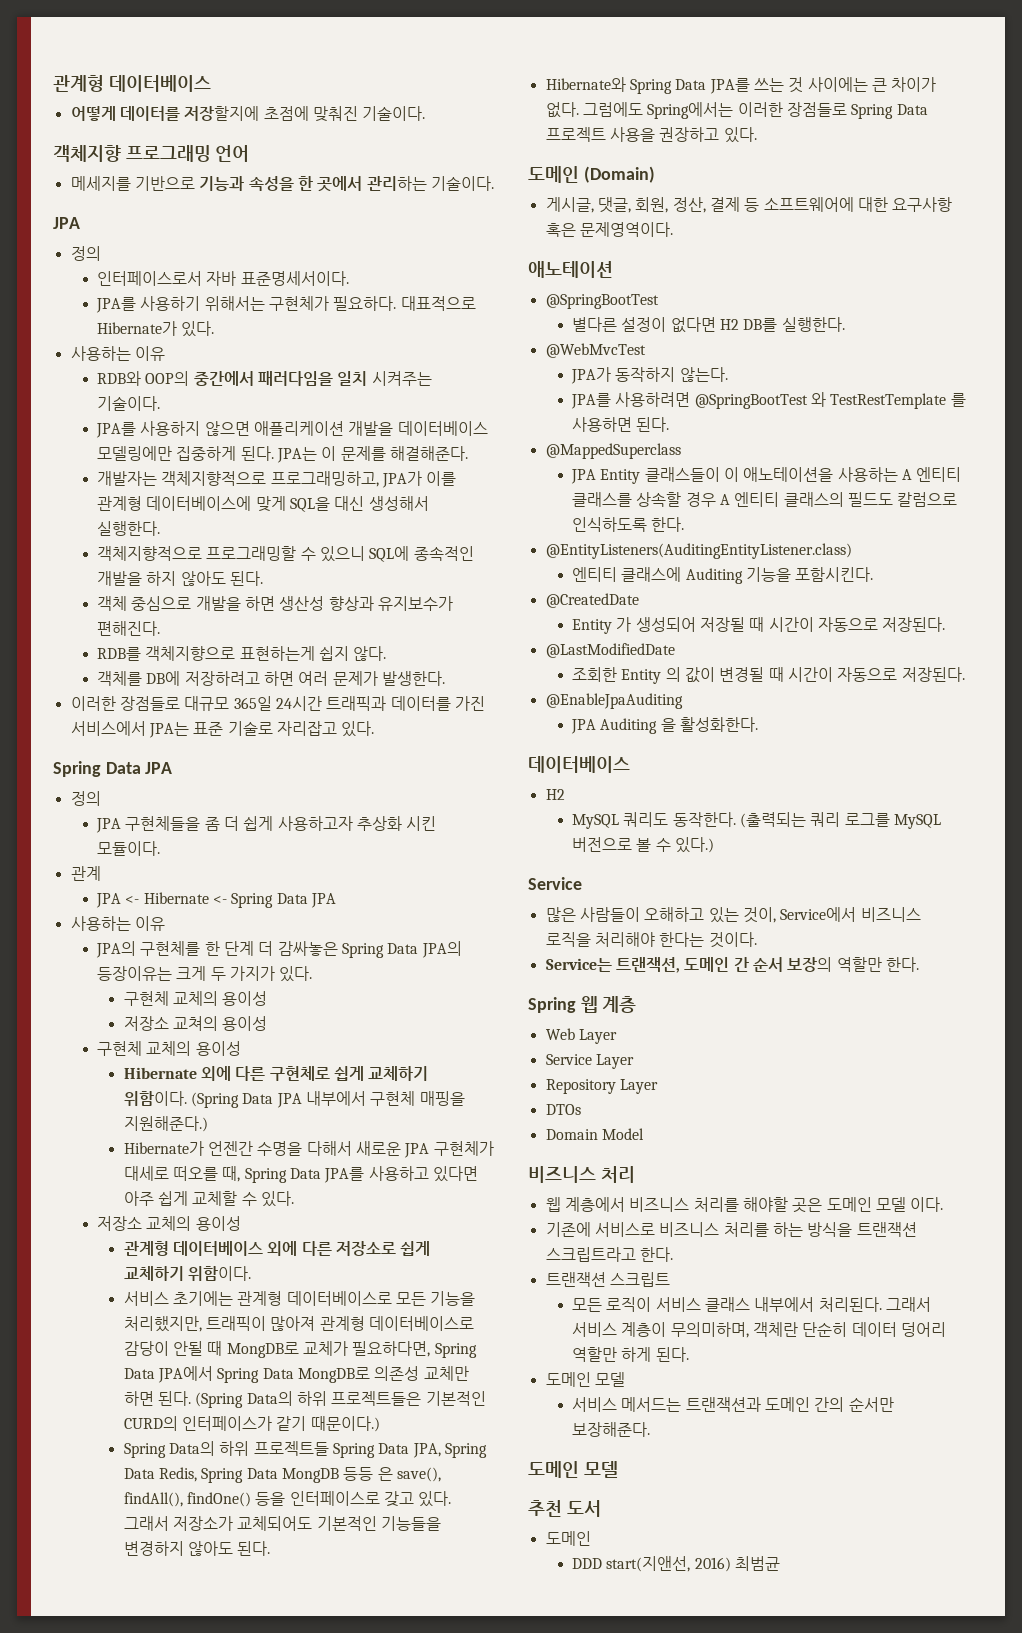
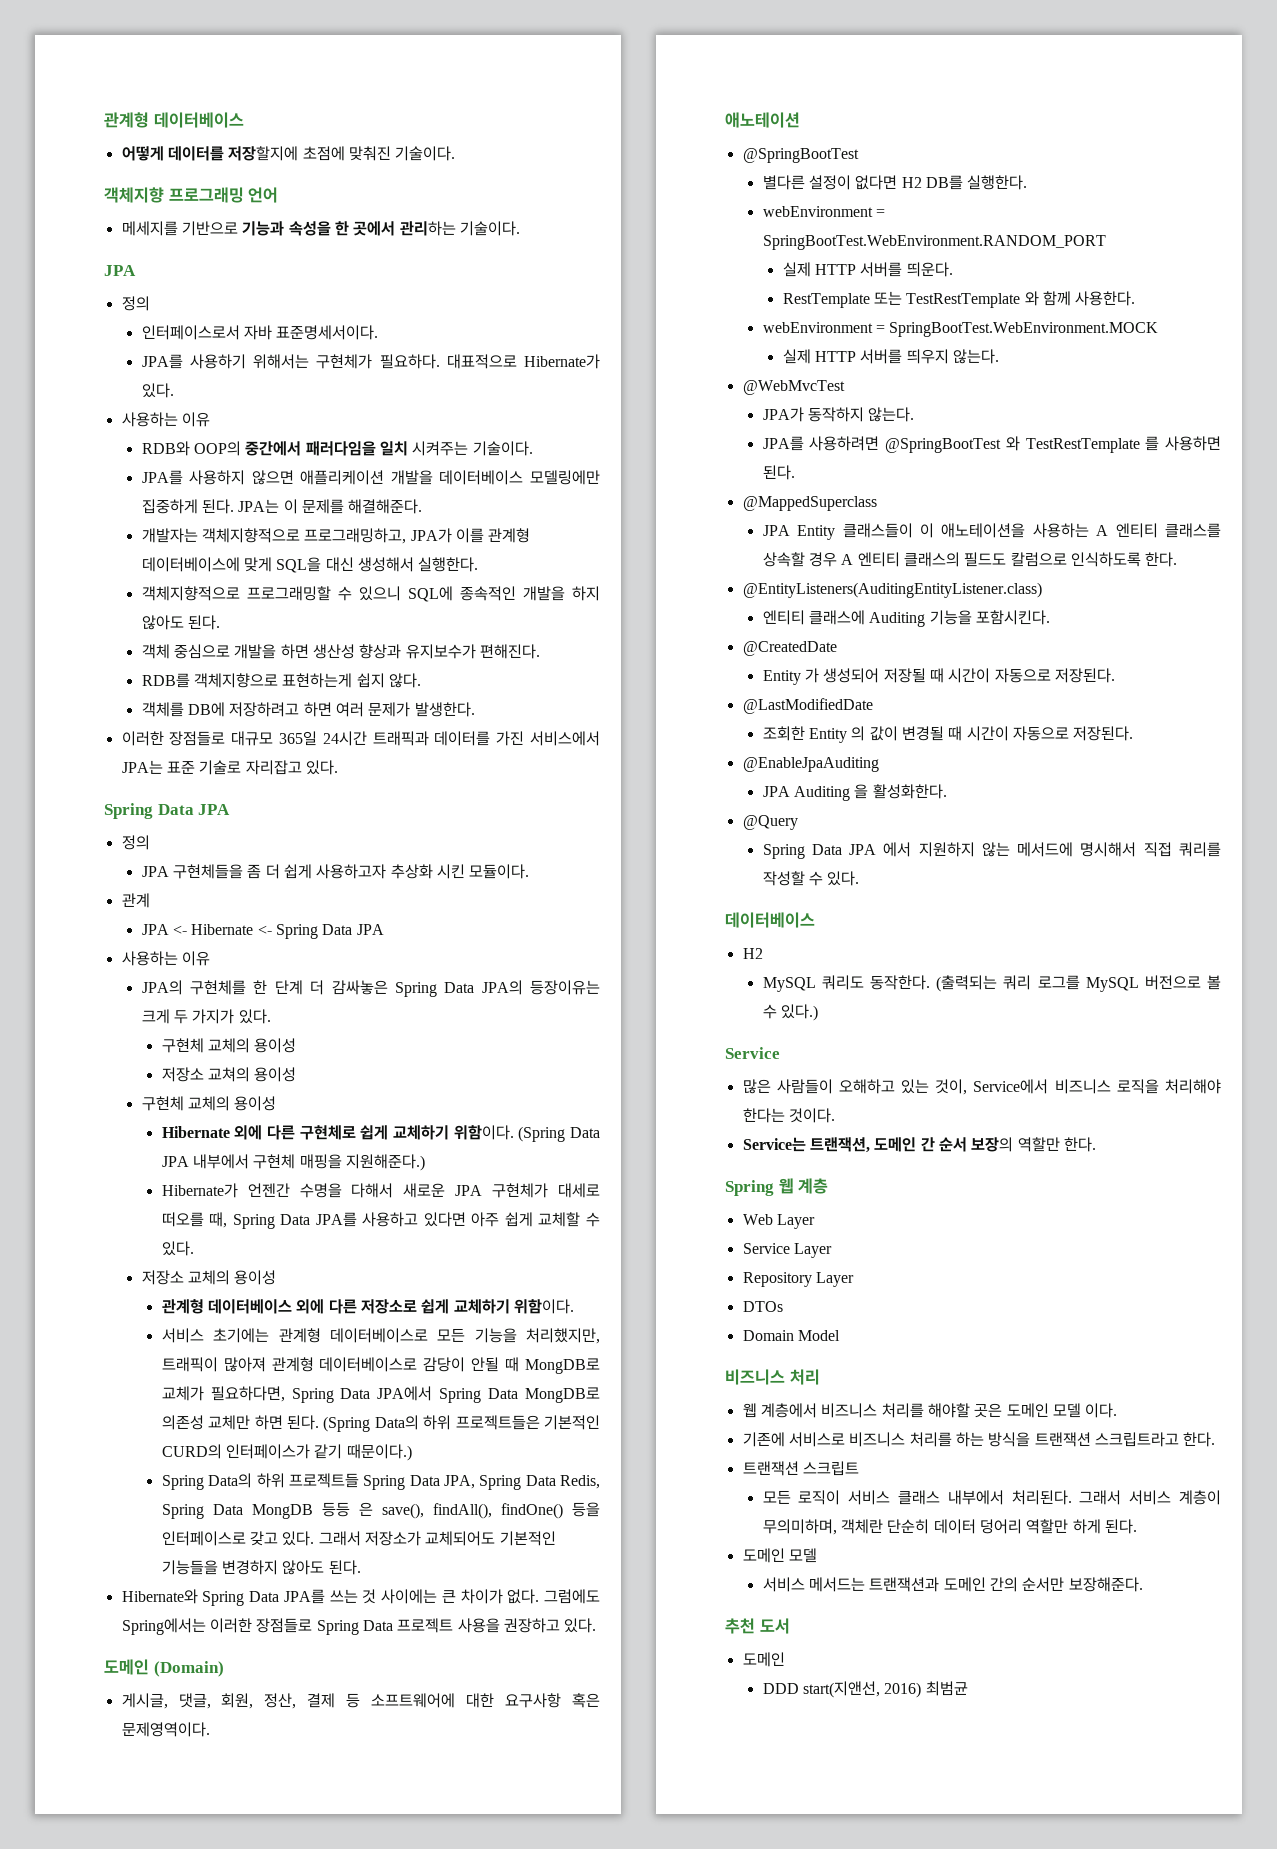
+ webEnvironment = SpringBootTest.WebEnvironment.RANDOM_PORT
+ 실제 HTTP 서버를 띄운다.
+ RestTemplate 또는 TestRestTemplate 와 함께 사용한다.
+ webEnvironment = SpringBootTest.WebEnvironment.MOCK
+ 실제 HTTP 서버를 띄우지 않는다.
+ @Query
+ Spring Data JPA 에서 지원하지 않는 메서드에 명시해서 직접 쿼리를 작성할 수 있다.
  서비스 메서드는 트랜잭션과 도메인 간의 순서만 보장해준다.
- 도메인 모델

